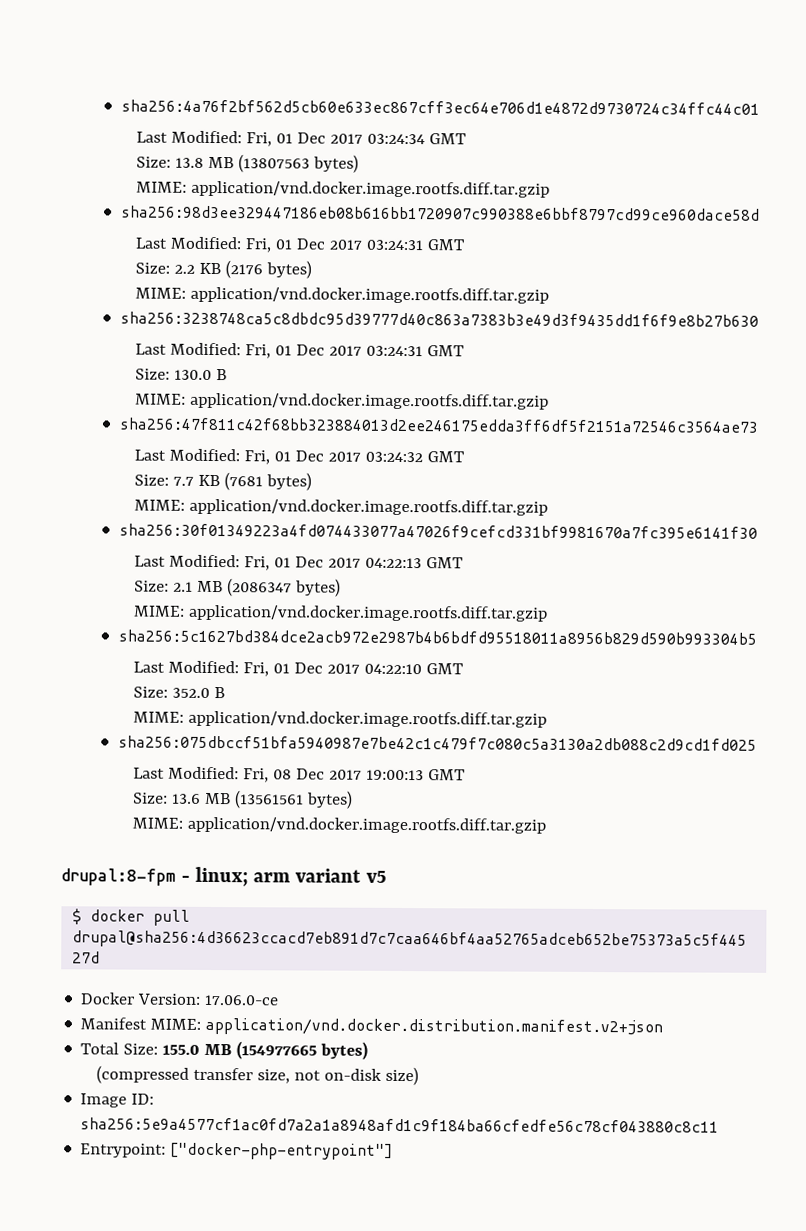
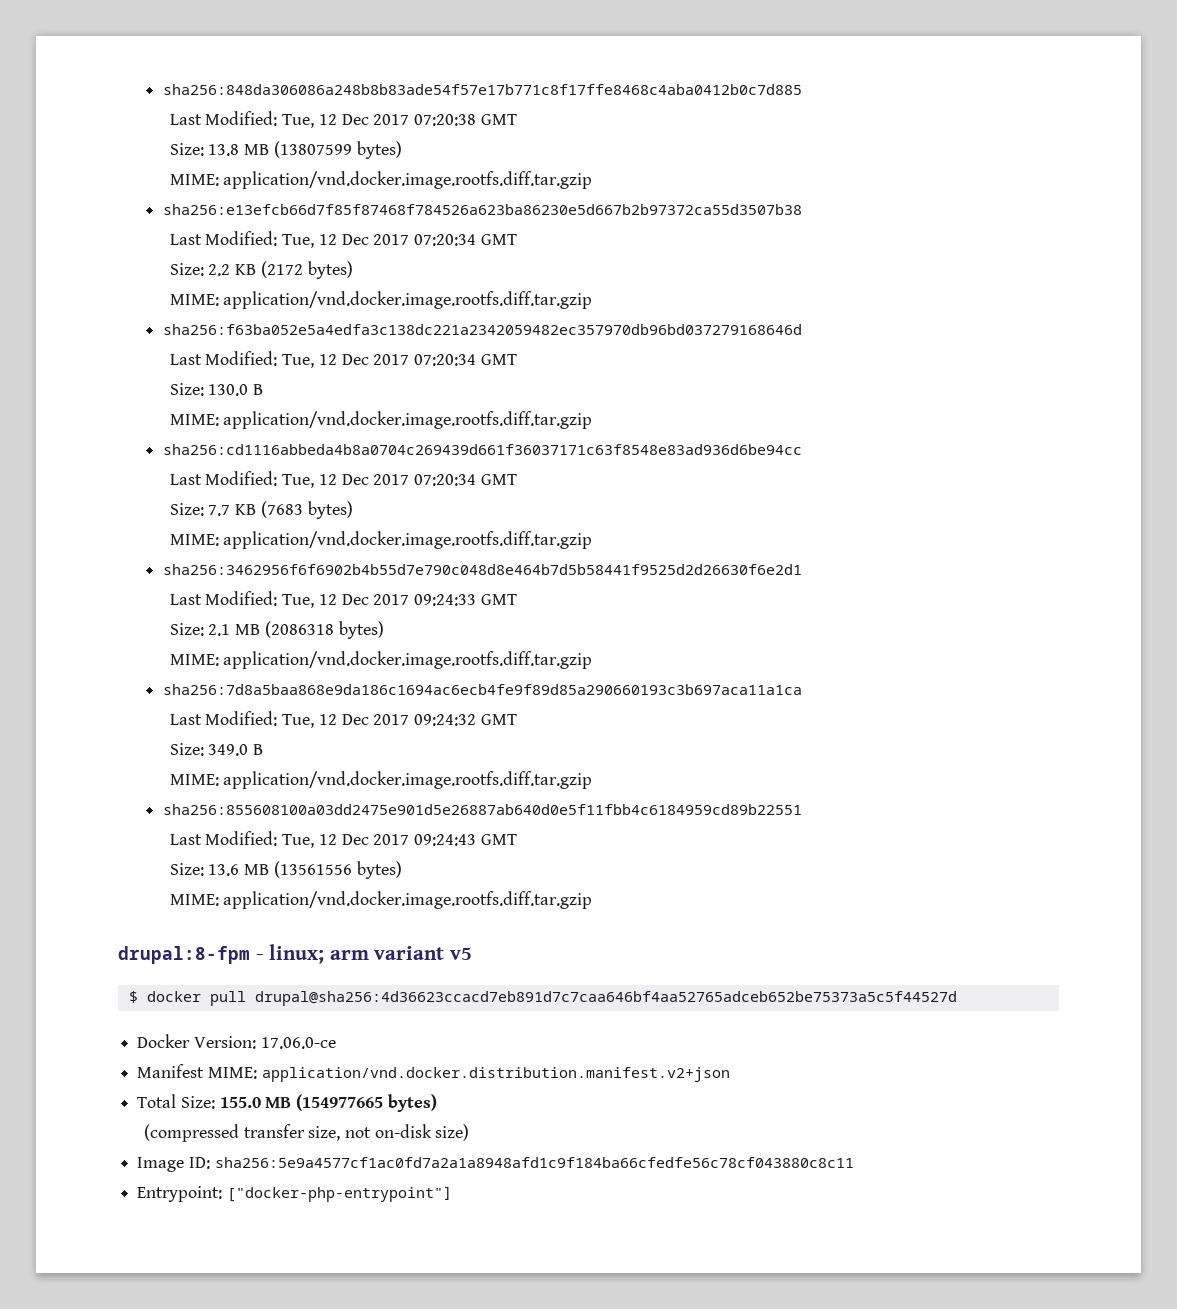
- sha256:4a76f2bf562d5cb60e633ec867cff3ec64e706d1e4872d9730724c34ffc44c01
- Last Modified: Fri, 01 Dec 2017 03:24:34 GMT
+ sha256:848da306086a248b8b83ade54f57e17b771c8f17ffe8468c4aba0412b0c7d885
+ Last Modified: Tue, 12 Dec 2017 07:20:38 GMT
- Size: 13.8 MB (13807563 bytes)
+ Size: 13.8 MB (13807599 bytes)
  MIME: application/vnd.docker.image.rootfs.diff.tar.gzip
- sha256:98d3ee329447186eb08b616bb1720907c990388e6bbf8797cd99ce960dace58d
- Last Modified: Fri, 01 Dec 2017 03:24:31 GMT
+ sha256:e13efcb66d7f85f87468f784526a623ba86230e5d667b2b97372ca55d3507b38
+ Last Modified: Tue, 12 Dec 2017 07:20:34 GMT
- Size: 2.2 KB (2176 bytes)
+ Size: 2.2 KB (2172 bytes)
  MIME: application/vnd.docker.image.rootfs.diff.tar.gzip
- sha256:3238748ca5c8dbdc95d39777d40c863a7383b3e49d3f9435dd1f6f9e8b27b630
- Last Modified: Fri, 01 Dec 2017 03:24:31 GMT
+ sha256:f63ba052e5a4edfa3c138dc221a2342059482ec357970db96bd037279168646d
+ Last Modified: Tue, 12 Dec 2017 07:20:34 GMT
- sha256:47f811c42f68bb323884013d2ee246175edda3ff6df5f2151a72546c3564ae73
- Last Modified: Fri, 01 Dec 2017 03:24:32 GMT
+ sha256:cd1116abbeda4b8a0704c269439d661f36037171c63f8548e83ad936d6be94cc
+ Last Modified: Tue, 12 Dec 2017 07:20:34 GMT
- Size: 7.7 KB (7681 bytes)
+ Size: 7.7 KB (7683 bytes)
  MIME: application/vnd.docker.image.rootfs.diff.tar.gzip
- sha256:30f01349223a4fd074433077a47026f9cefcd331bf9981670a7fc395e6141f30
- Last Modified: Fri, 01 Dec 2017 04:22:13 GMT
+ sha256:3462956f6f6902b4b55d7e790c048d8e464b7d5b58441f9525d2d26630f6e2d1
+ Last Modified: Tue, 12 Dec 2017 09:24:33 GMT
- Size: 2.1 MB (2086347 bytes)
+ Size: 2.1 MB (2086318 bytes)
  MIME: application/vnd.docker.image.rootfs.diff.tar.gzip
- sha256:5c1627bd384dce2acb972e2987b4b6bdfd95518011a8956b829d590b993304b5
- Last Modified: Fri, 01 Dec 2017 04:22:10 GMT
- Size: 352.0 B
+ sha256:7d8a5baa868e9da186c1694ac6ecb4fe9f89d85a290660193c3b697aca11a1ca
+ Last Modified: Tue, 12 Dec 2017 09:24:32 GMT
+ Size: 349.0 B
  MIME: application/vnd.docker.image.rootfs.diff.tar.gzip
- sha256:075dbccf51bfa5940987e7be42c1c479f7c080c5a3130a2db088c2d9cd1fd025
- Last Modified: Fri, 08 Dec 2017 19:00:13 GMT
+ sha256:855608100a03dd2475e901d5e26887ab640d0e5f11fbb4c6184959cd89b22551
+ Last Modified: Tue, 12 Dec 2017 09:24:43 GMT
- Size: 13.6 MB (13561561 bytes)
+ Size: 13.6 MB (13561556 bytes)

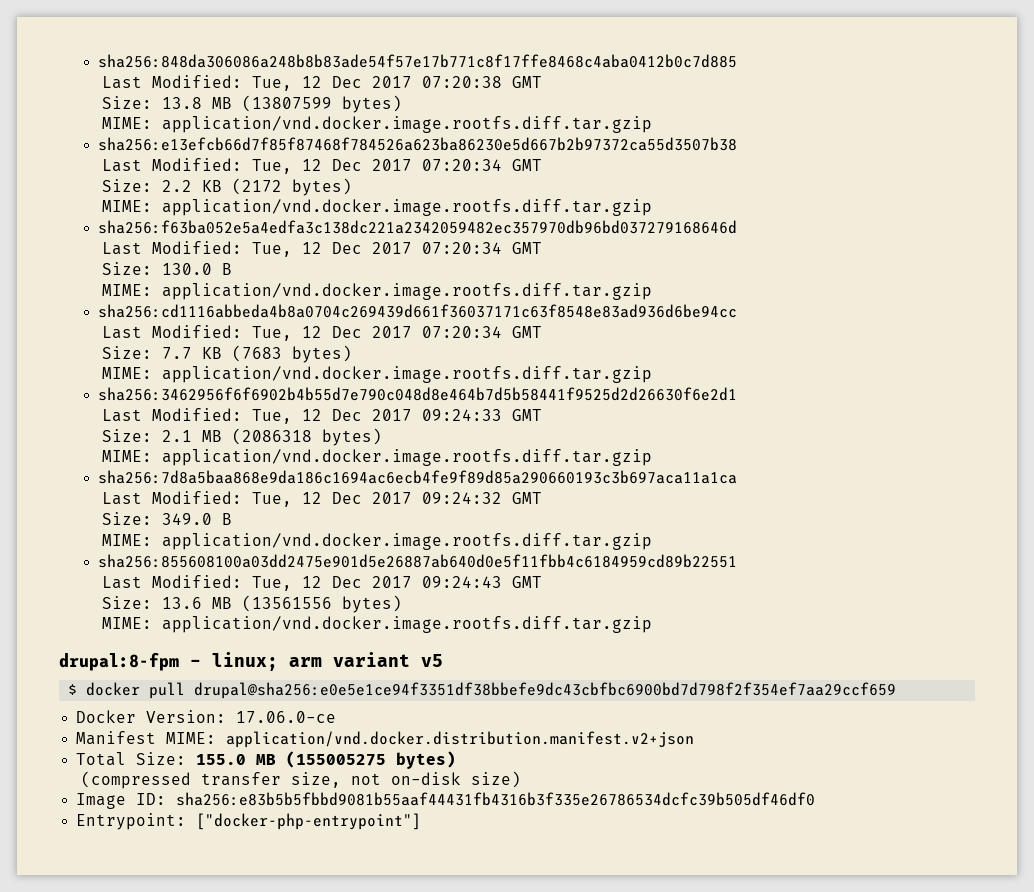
- $ docker pull drupal@sha256:4d36623ccacd7eb891d7c7caa646bf4aa52765adceb652be75373a5c5f44527d
+ $ docker pull drupal@sha256:e0e5e1ce94f3351df38bbefe9dc43cbfbc6900bd7d798f2f354ef7aa29ccf659
- Total Size: 155.0 MB (154977665 bytes)
+ Total Size: 155.0 MB (155005275 bytes)
- Image ID: sha256:5e9a4577cf1ac0fd7a2a1a8948afd1c9f184ba66cfedfe56c78cf043880c8c11
+ Image ID: sha256:e83b5b5fbbd9081b55aaf44431fb4316b3f335e26786534dcfc39b505df46df0

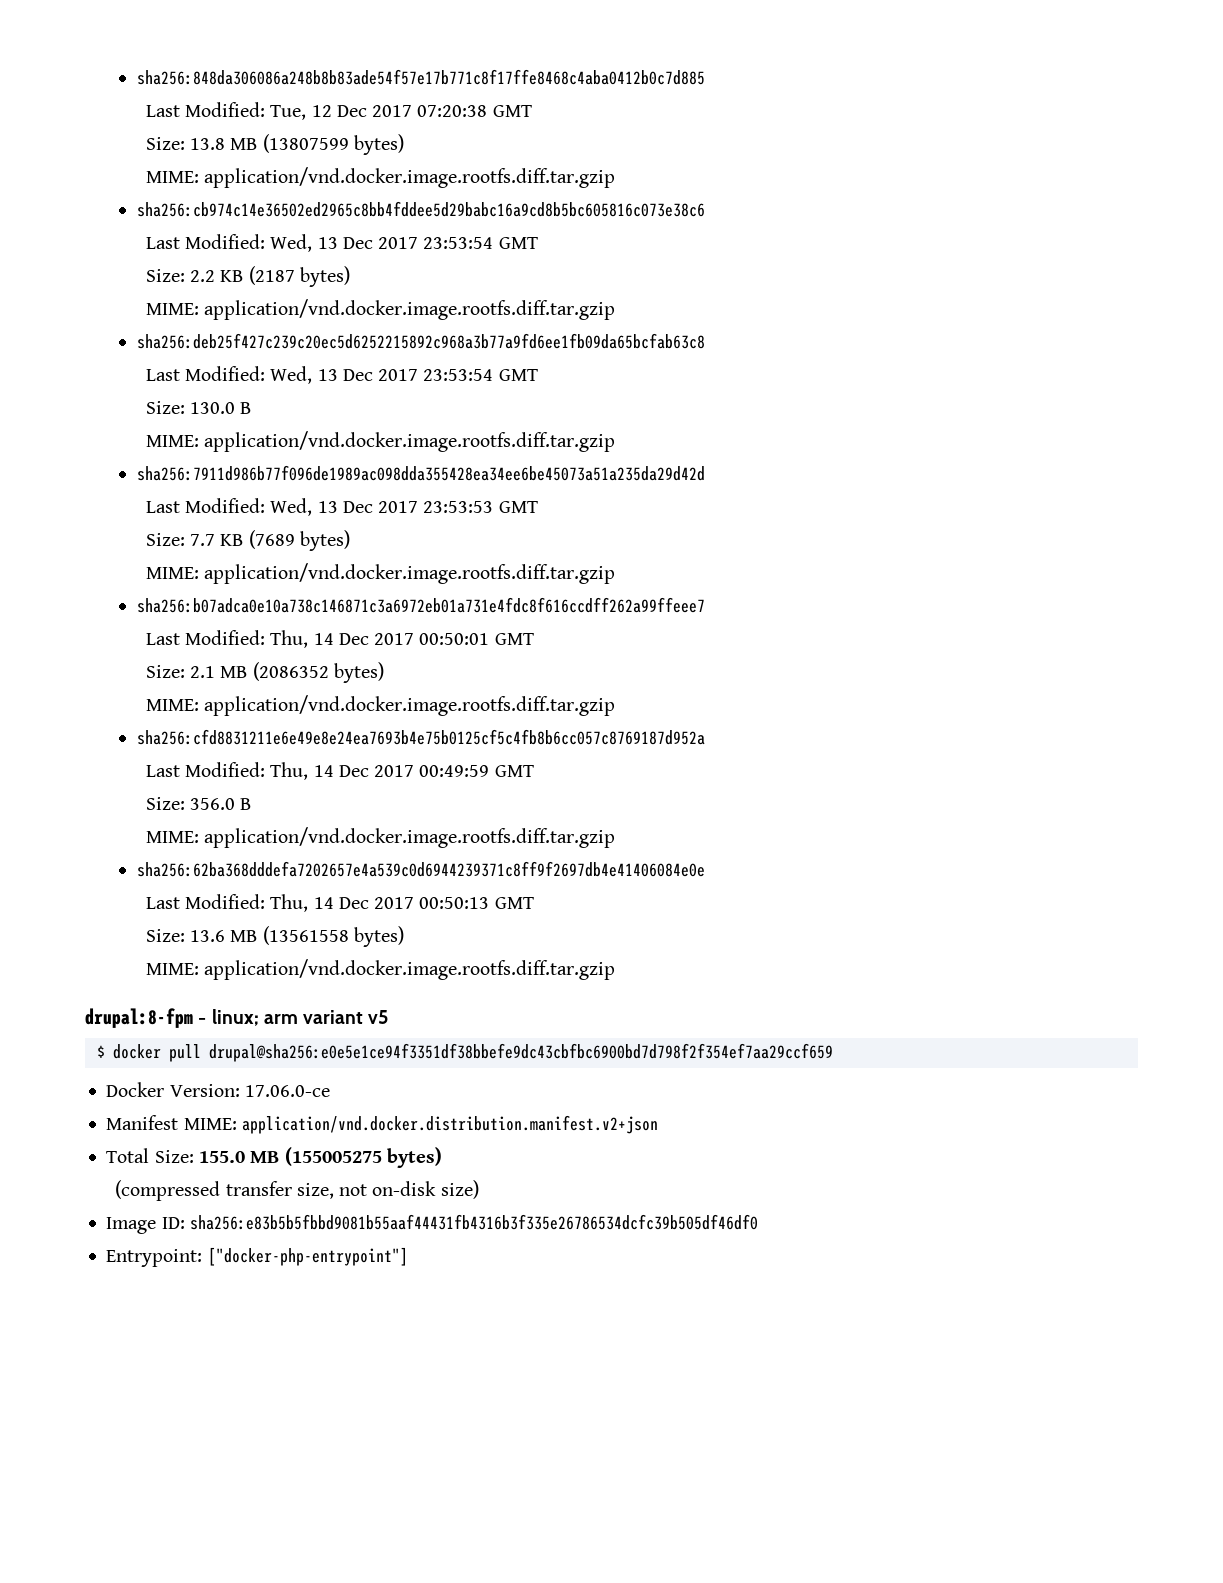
- sha256:e13efcb66d7f85f87468f784526a623ba86230e5d667b2b97372ca55d3507b38
- Last Modified: Tue, 12 Dec 2017 07:20:34 GMT
+ sha256:cb974c14e36502ed2965c8bb4fddee5d29babc16a9cd8b5bc605816c073e38c6
+ Last Modified: Wed, 13 Dec 2017 23:53:54 GMT
- Size: 2.2 KB (2172 bytes)
+ Size: 2.2 KB (2187 bytes)
  MIME: application/vnd.docker.image.rootfs.diff.tar.gzip
- sha256:f63ba052e5a4edfa3c138dc221a2342059482ec357970db96bd037279168646d
- Last Modified: Tue, 12 Dec 2017 07:20:34 GMT
+ sha256:deb25f427c239c20ec5d6252215892c968a3b77a9fd6ee1fb09da65bcfab63c8
+ Last Modified: Wed, 13 Dec 2017 23:53:54 GMT
- sha256:cd1116abbeda4b8a0704c269439d661f36037171c63f8548e83ad936d6be94cc
- Last Modified: Tue, 12 Dec 2017 07:20:34 GMT
+ sha256:7911d986b77f096de1989ac098dda355428ea34ee6be45073a51a235da29d42d
+ Last Modified: Wed, 13 Dec 2017 23:53:53 GMT
- Size: 7.7 KB (7683 bytes)
+ Size: 7.7 KB (7689 bytes)
  MIME: application/vnd.docker.image.rootfs.diff.tar.gzip
- sha256:3462956f6f6902b4b55d7e790c048d8e464b7d5b58441f9525d2d26630f6e2d1
- Last Modified: Tue, 12 Dec 2017 09:24:33 GMT
+ sha256:b07adca0e10a738c146871c3a6972eb01a731e4fdc8f616ccdff262a99ffeee7
+ Last Modified: Thu, 14 Dec 2017 00:50:01 GMT
- Size: 2.1 MB (2086318 bytes)
+ Size: 2.1 MB (2086352 bytes)
  MIME: application/vnd.docker.image.rootfs.diff.tar.gzip
- sha256:7d8a5baa868e9da186c1694ac6ecb4fe9f89d85a290660193c3b697aca11a1ca
- Last Modified: Tue, 12 Dec 2017 09:24:32 GMT
- Size: 349.0 B
+ sha256:cfd8831211e6e49e8e24ea7693b4e75b0125cf5c4fb8b6cc057c8769187d952a
+ Last Modified: Thu, 14 Dec 2017 00:49:59 GMT
+ Size: 356.0 B
  MIME: application/vnd.docker.image.rootfs.diff.tar.gzip
- sha256:855608100a03dd2475e901d5e26887ab640d0e5f11fbb4c6184959cd89b22551
- Last Modified: Tue, 12 Dec 2017 09:24:43 GMT
+ sha256:62ba368dddefa7202657e4a539c0d6944239371c8ff9f2697db4e41406084e0e
+ Last Modified: Thu, 14 Dec 2017 00:50:13 GMT
- Size: 13.6 MB (13561556 bytes)
+ Size: 13.6 MB (13561558 bytes)

